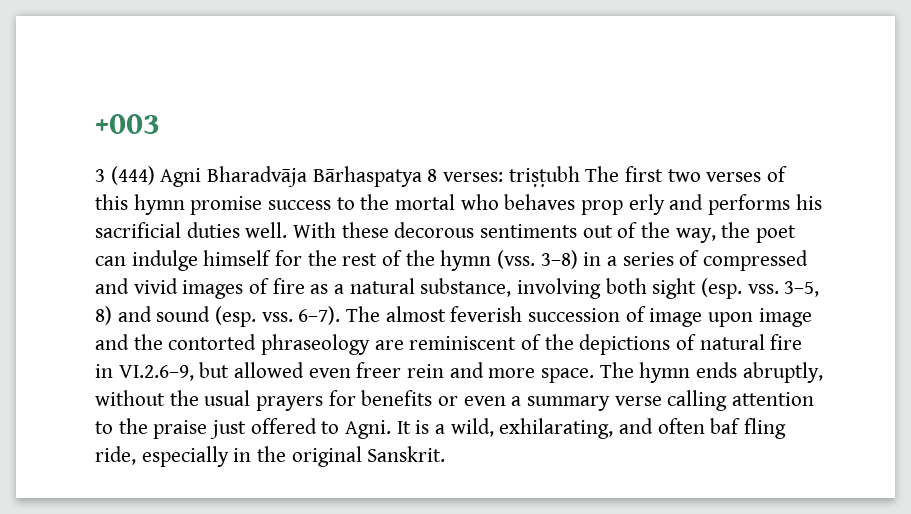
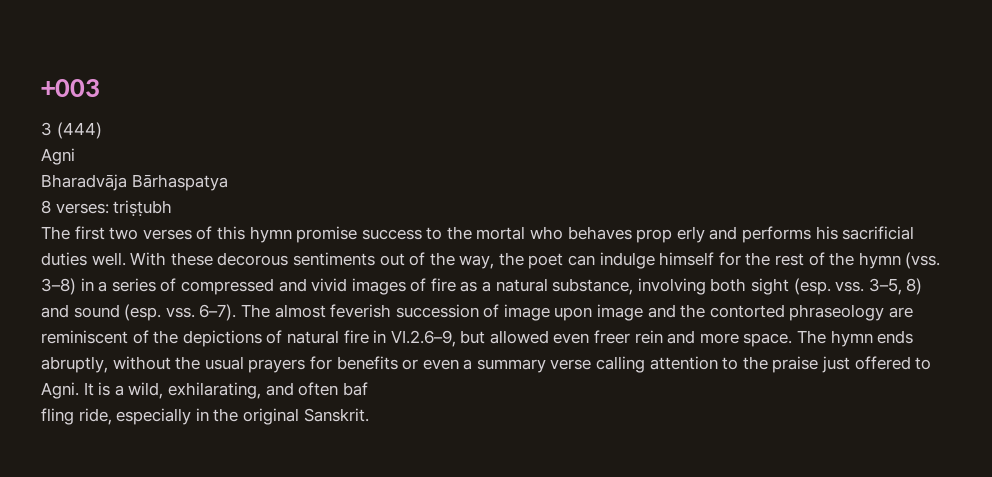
- 3 (444) Agni Bharadvāja Bārhaspatya 8 verses: triṣṭubh The first two verses of this hymn promise success to the mortal who behaves prop erly and performs his sacrificial duties well.
+ 3 (444)
+ Agni
+ Bharadvāja Bārhaspatya
+ 8 verses: triṣṭubh
+ The first two verses of this hymn promise success to the mortal who behaves prop erly and performs his sacrificial duties well.
- It is a wild, exhilarating, and often baf fling ride, especially in the original Sanskrit.
+ It is a wild, exhilarating, and often baf
+ fling ride, especially in the original Sanskrit.

